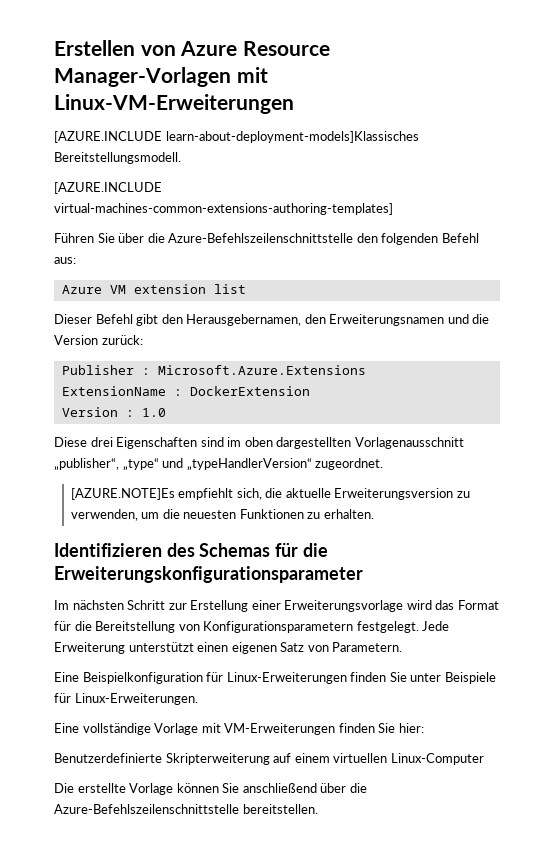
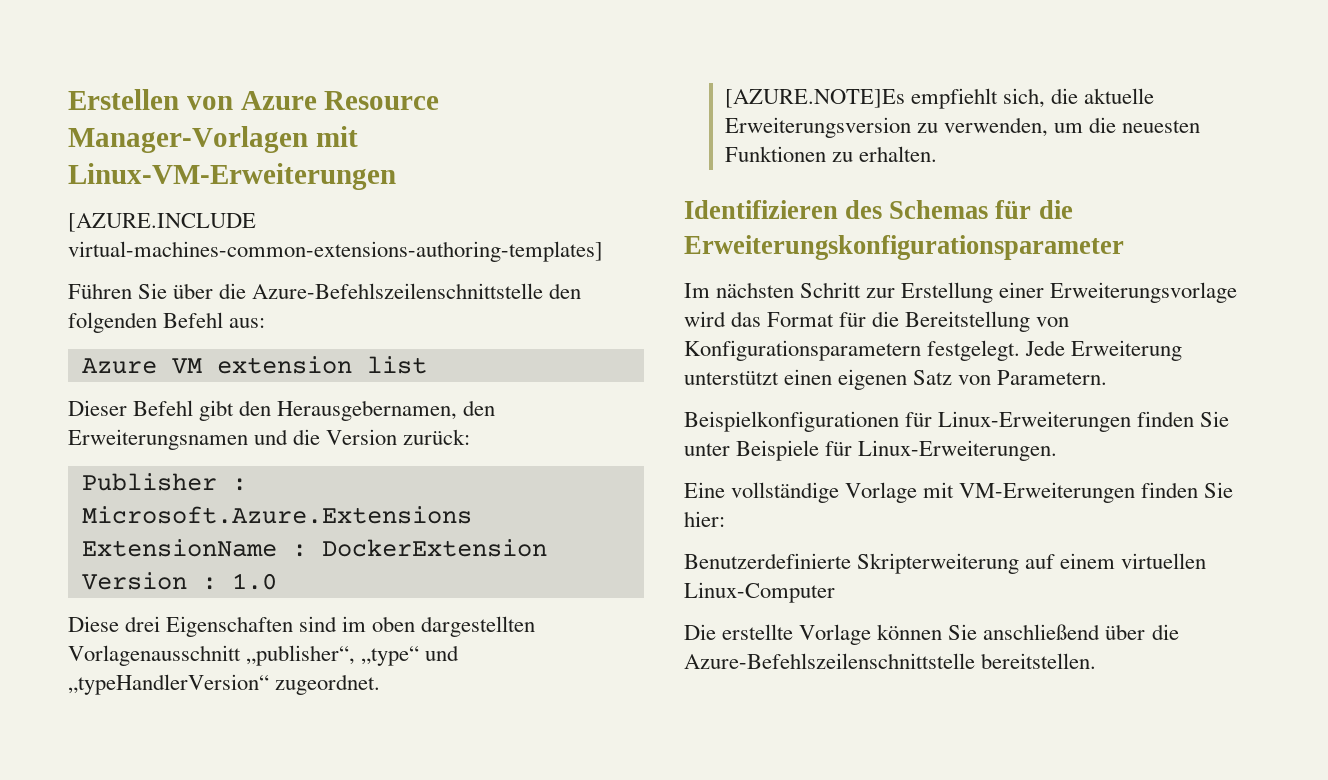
- [AZURE.INCLUDE learn-about-deployment-models]Klassisches Bereitstellungsmodell.
- Eine Beispielkonfiguration für Linux-Erweiterungen finden Sie unter Beispiele für Linux-Erweiterungen.
+ Beispielkonfigurationen für Linux-Erweiterungen finden Sie unter Beispiele für Linux-Erweiterungen.

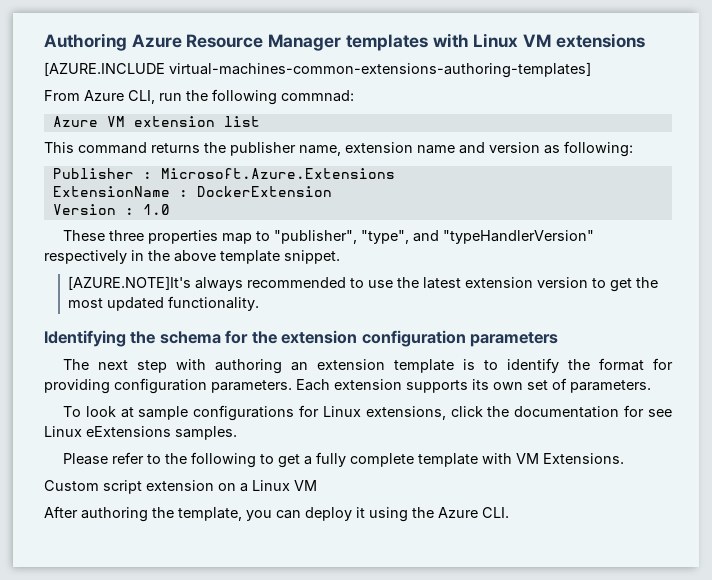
- Erstellen von Azure Resource Manager-Vorlagen mit Linux-VM-Erweiterungen
+ Authoring Azure Resource Manager templates with Linux VM extensions
  [AZURE.INCLUDE virtual-machines-common-extensions-authoring-templates]
- Führen Sie über die Azure-Befehlszeilenschnittstelle den folgenden Befehl aus:
+ From Azure CLI, run the following commnad:
  Azure VM extension list
- Dieser Befehl gibt den Herausgebernamen, den Erweiterungsnamen und die Version zurück:
+ This command returns the publisher name, extension name and version as following:
- Diese drei Eigenschaften sind im oben dargestellten Vorlagenausschnitt „publisher“, „type“ und „typeHandlerVersion“ zugeordnet.
- [AZURE.NOTE]Es empfiehlt sich, die aktuelle Erweiterungsversion zu verwenden, um die neuesten Funktionen zu erhalten.
- Identifizieren des Schemas für die Erweiterungskonfigurationsparameter
- Im nächsten Schritt zur Erstellung einer Erweiterungsvorlage wird das Format für die Bereitstellung von Konfigurationsparametern festgelegt. Jede Erweiterung unterstützt einen eigenen Satz von Parametern.
- Beispielkonfigurationen für Linux-Erweiterungen finden Sie unter Beispiele für Linux-Erweiterungen.
- Eine vollständige Vorlage mit VM-Erweiterungen finden Sie hier:
- Benutzerdefinierte Skripterweiterung auf einem virtuellen Linux-Computer
- Die erstellte Vorlage können Sie anschließend über die Azure-Befehlszeilenschnittstelle bereitstellen.
+ These three properties map to "publisher", "type", and "typeHandlerVersion" respectively in the above template snippet.
+ [AZURE.NOTE]It's always recommended to use the latest extension version to get the most updated functionality.
+ Identifying the schema for the extension configuration parameters
+ The next step with authoring an extension template is to identify the format for providing configuration parameters. Each extension supports its own set of parameters.
+ To look at sample configurations for Linux extensions, click the documentation for see Linux eExtensions samples.
+ Please refer to the following to get a fully complete template with VM Extensions.
+ Custom script extension on a Linux VM
+ After authoring the template, you can deploy it using the Azure CLI.

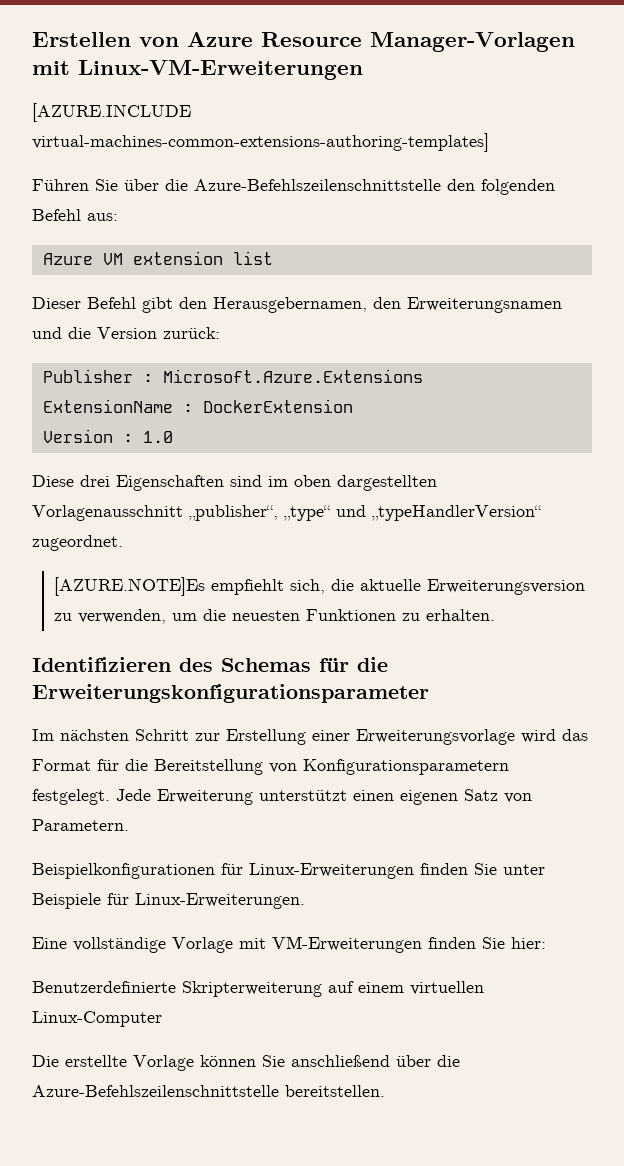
- Authoring Azure Resource Manager templates with Linux VM extensions
+ Erstellen von Azure Resource Manager-Vorlagen mit Linux-VM-Erweiterungen
  [AZURE.INCLUDE virtual-machines-common-extensions-authoring-templates]
- From Azure CLI, run the following commnad:
+ Führen Sie über die Azure-Befehlszeilenschnittstelle den folgenden Befehl aus:
  Azure VM extension list
- This command returns the publisher name, extension name and version as following:
+ Dieser Befehl gibt den Herausgebernamen, den Erweiterungsnamen und die Version zurück:
- These three properties map to "publisher", "type", and "typeHandlerVersion" respectively in the above template snippet.
- [AZURE.NOTE]It's always recommended to use the latest extension version to get the most updated functionality.
- Identifying the schema for the extension configuration parameters
- The next step with authoring an extension template is to identify the format for providing configuration parameters. Each extension supports its own set of parameters.
- To look at sample configurations for Linux extensions, click the documentation for see Linux eExtensions samples.
- Please refer to the following to get a fully complete template with VM Extensions.
- Custom script extension on a Linux VM
- After authoring the template, you can deploy it using the Azure CLI.
+ Diese drei Eigenschaften sind im oben dargestellten Vorlagenausschnitt „publisher“, „type“ und „typeHandlerVersion“ zugeordnet.
+ [AZURE.NOTE]Es empfiehlt sich, die aktuelle Erweiterungsversion zu verwenden, um die neuesten Funktionen zu erhalten.
+ Identifizieren des Schemas für die Erweiterungskonfigurationsparameter
+ Im nächsten Schritt zur Erstellung einer Erweiterungsvorlage wird das Format für die Bereitstellung von Konfigurationsparametern festgelegt. Jede Erweiterung unterstützt einen eigenen Satz von Parametern.
+ Beispielkonfigurationen für Linux-Erweiterungen finden Sie unter Beispiele für Linux-Erweiterungen.
+ Eine vollständige Vorlage mit VM-Erweiterungen finden Sie hier:
+ Benutzerdefinierte Skripterweiterung auf einem virtuellen Linux-Computer
+ Die erstellte Vorlage können Sie anschließend über die Azure-Befehlszeilenschnittstelle bereitstellen.

